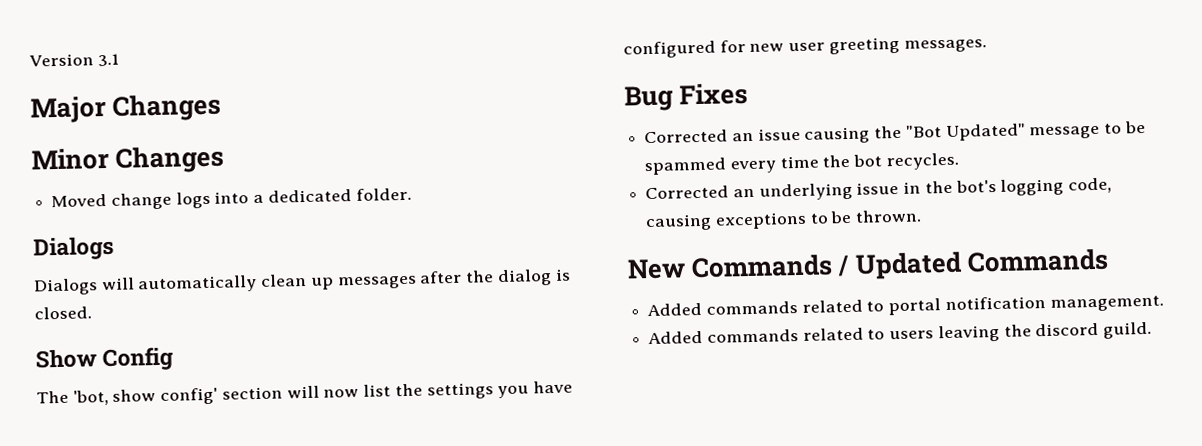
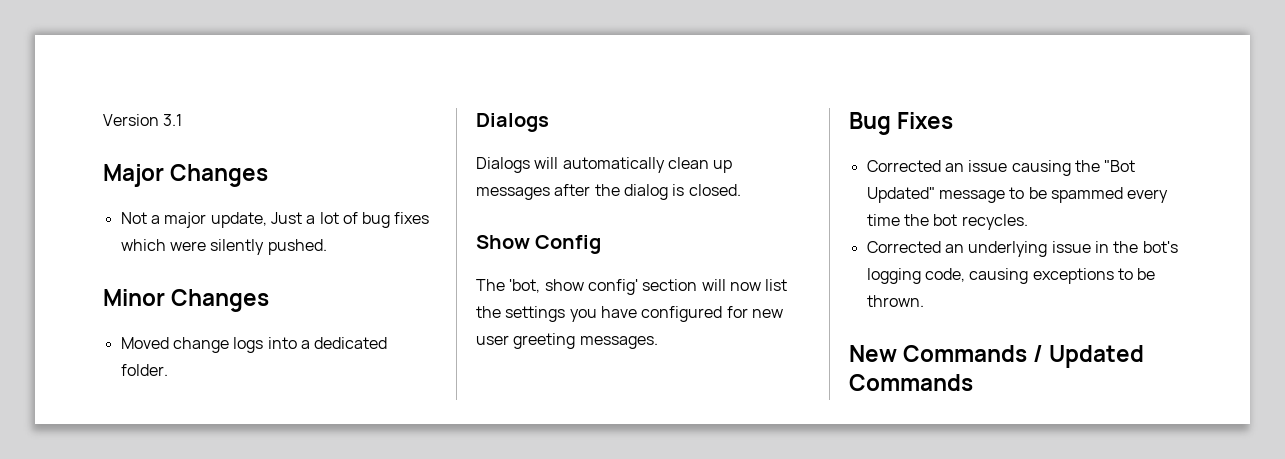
+ Not a major update, Just a lot of bug fixes which were silently pushed.
- Added commands related to portal notification management.
- Added commands related to users leaving the discord guild.

